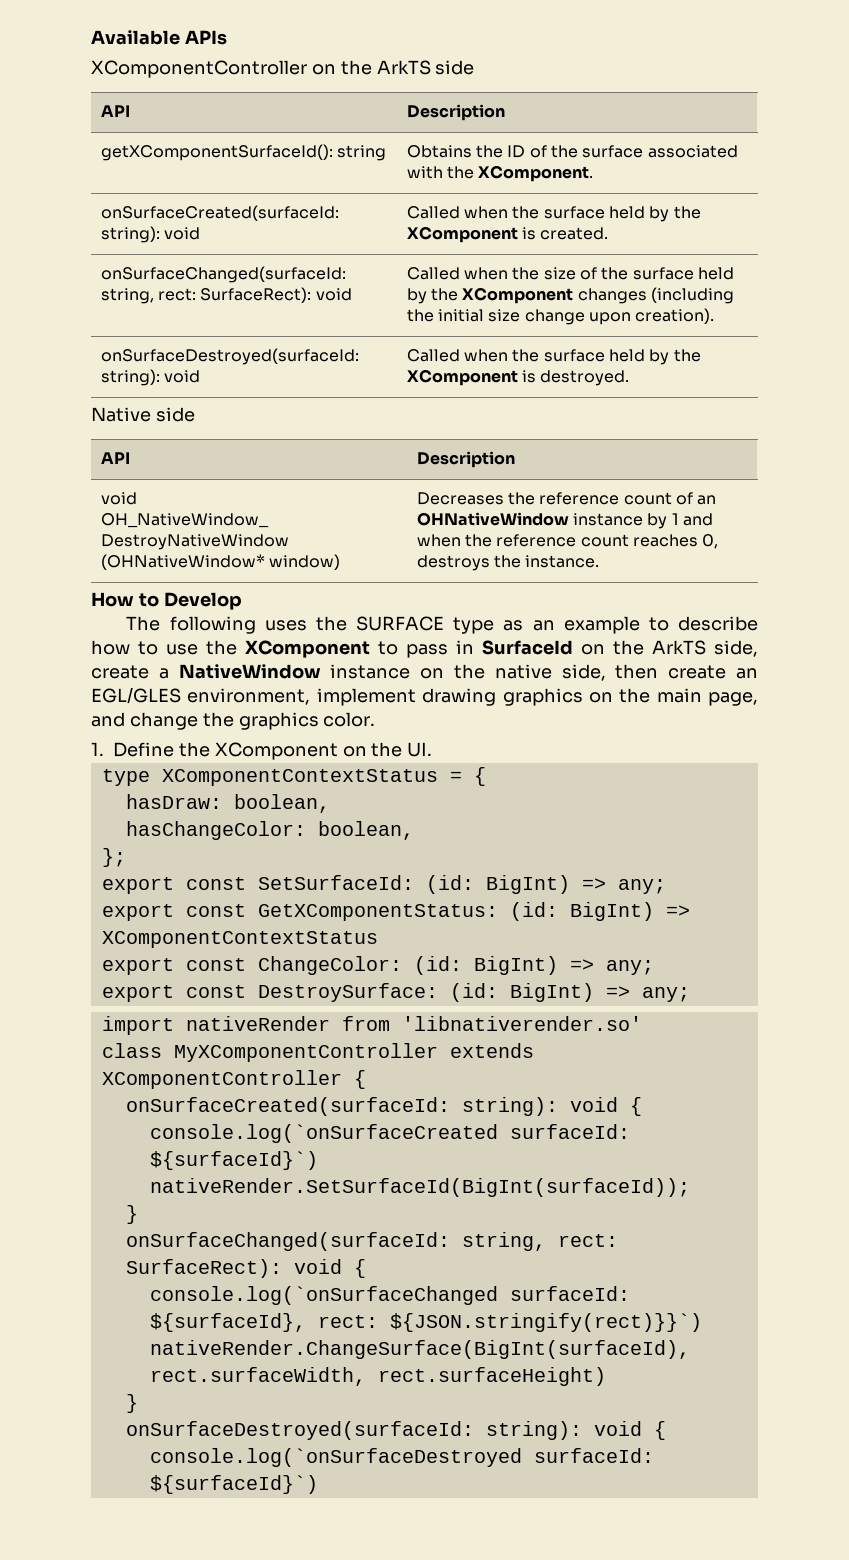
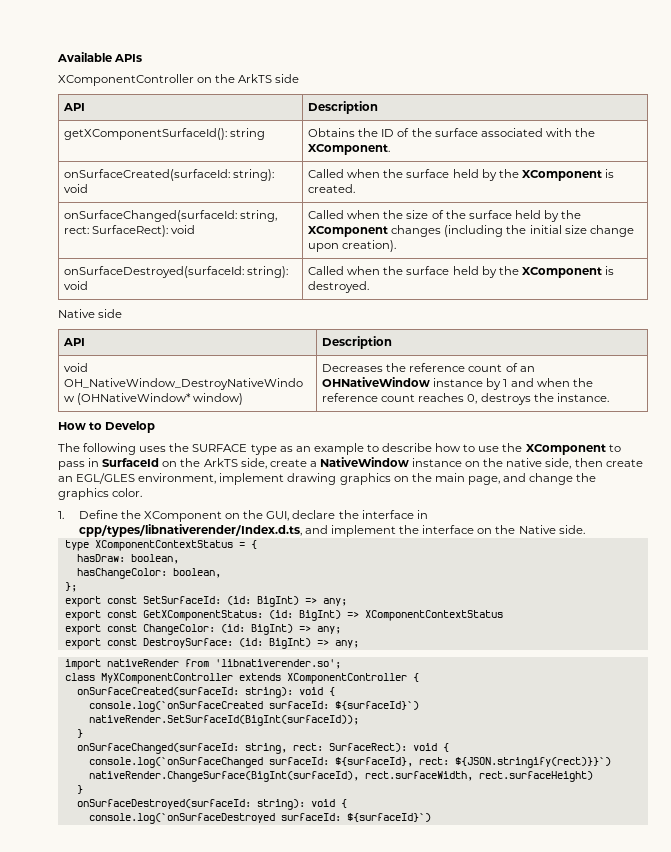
- 1. Define the XComponent on the UI.
+ 1. Define the XComponent on the GUI, declare the interface in cpp/types/libnativerender/Index.d.ts, and implement the interface on the Native side.
- import nativeRender from 'libnativerender.so'
+ import nativeRender from 'libnativerender.so';

